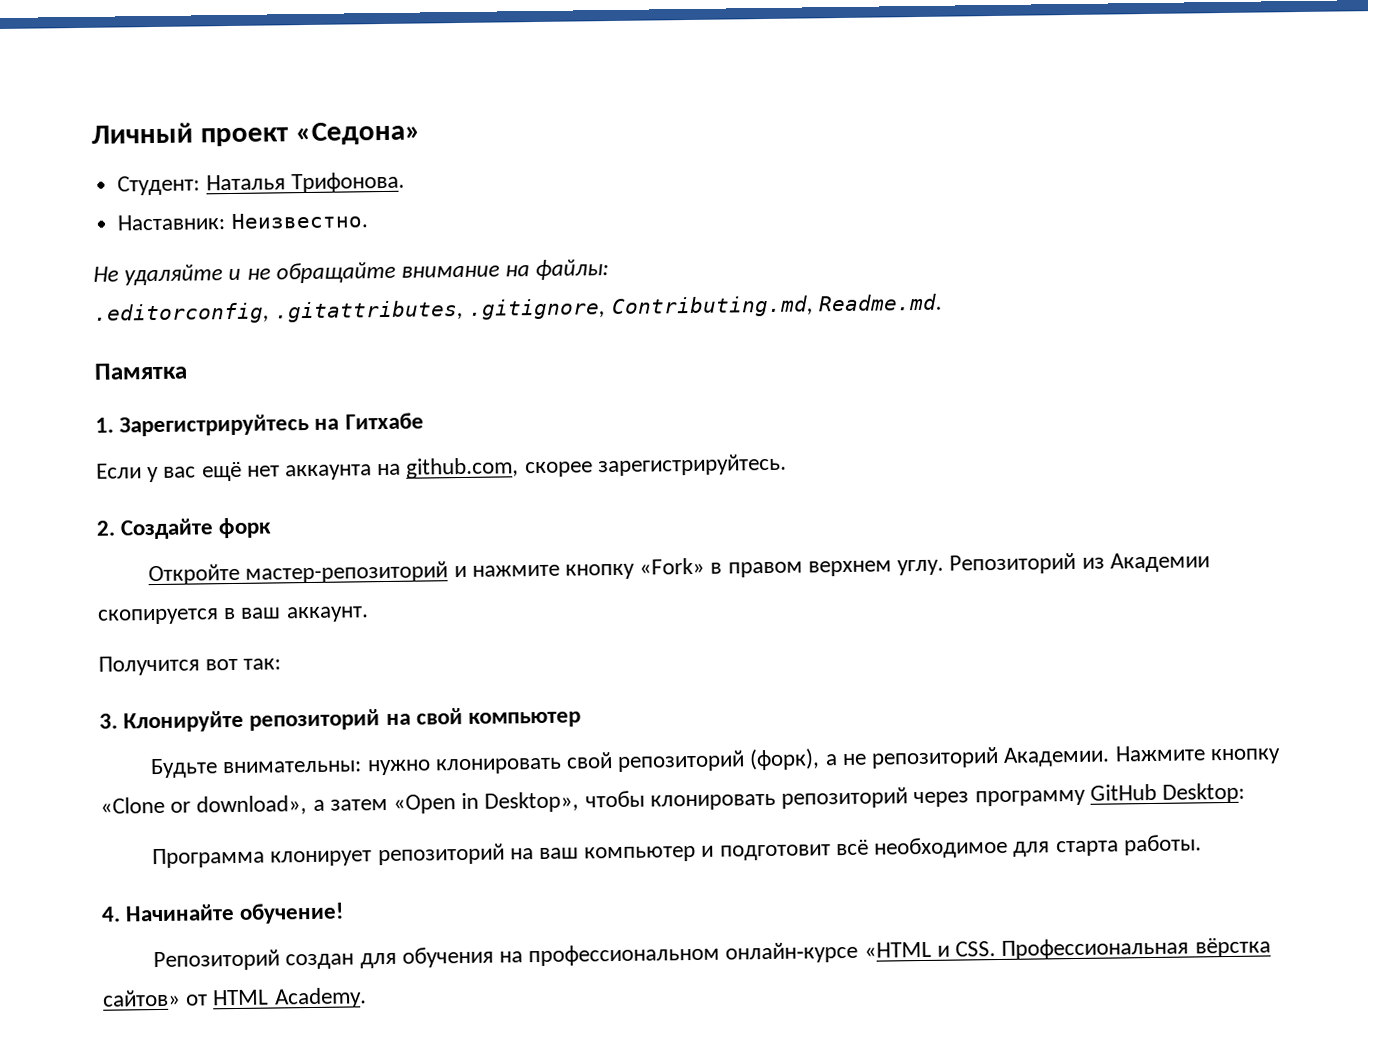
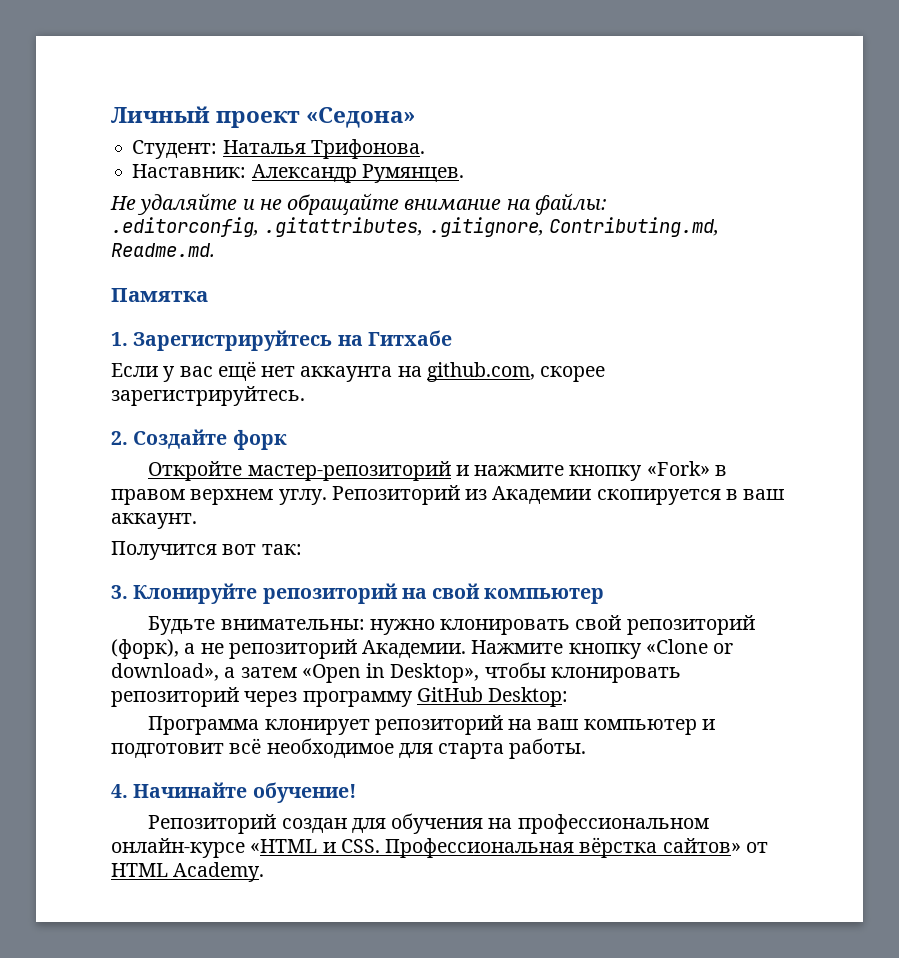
- Наставник: Неизвестно.
+ Наставник: Александр Румянцев.

